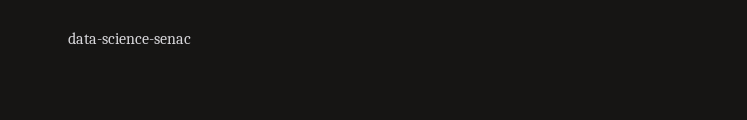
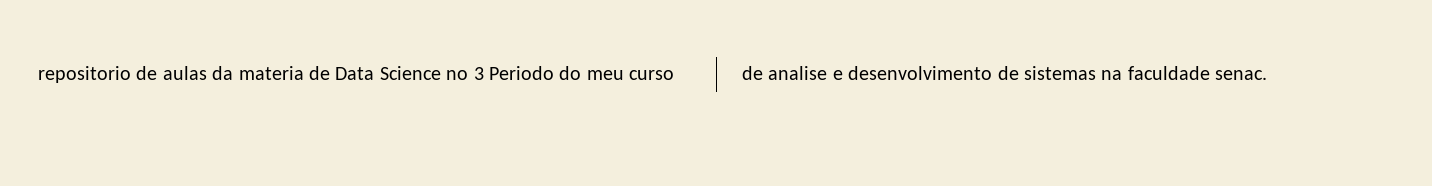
- data-science-senac
+ repositorio de aulas da materia de Data Science no 3 Periodo do meu curso de analise e desenvolvimento de sistemas na faculdade senac.

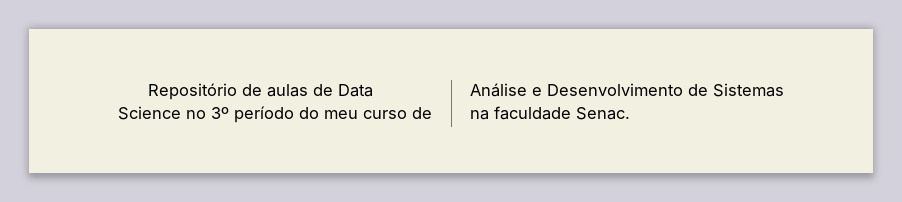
- repositorio de aulas da materia de Data Science no 3 Periodo do meu curso de analise e desenvolvimento de sistemas na faculdade senac.
+ Repositório de aulas de Data Science no 3º período do meu curso de Análise e Desenvolvimento de Sistemas na faculdade Senac.

